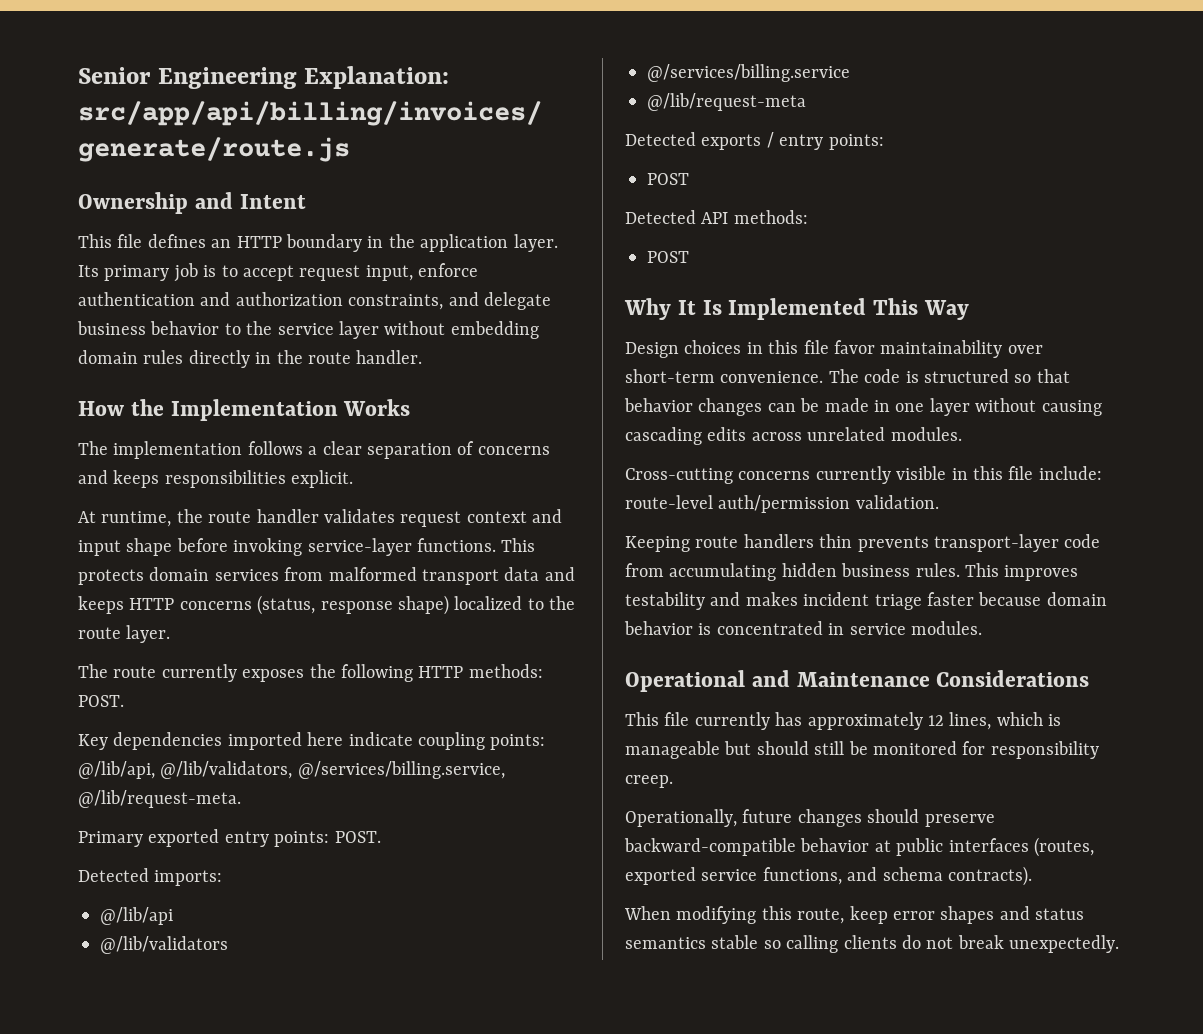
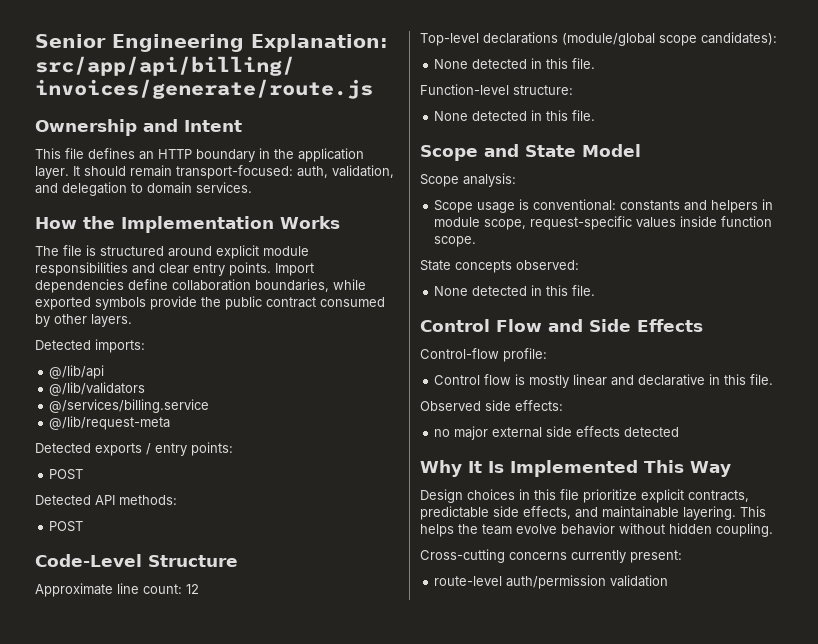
- Its primary job is to accept request input, enforce authentication and authorization constraints, and delegate business behavior to the service layer without embedding domain rules directly in the route handler.
+ It should remain transport-focused: auth, validation, and delegation to domain services.
- The implementation follows a clear separation of concerns and keeps responsibilities explicit.
- At runtime, the route handler validates request context and input shape before invoking service-layer functions. This protects domain services from malformed transport data and keeps HTTP concerns (status, response shape) localized to the route layer.
- The route currently exposes the following HTTP methods: POST.
- Key dependencies imported here indicate coupling points: @/lib/api, @/lib/validators, @/services/billing.service, @/lib/request-meta.
- Primary exported entry points: POST.
+ The file is structured around explicit module responsibilities and clear entry points. Import dependencies define collaboration boundaries, while exported symbols provide the public contract consumed by other layers.
+ Code-Level Structure
+ Approximate line count: 12
+ Top-level declarations (module/global scope candidates):
+ None detected in this file.
+ Function-level structure:
+ None detected in this file.
+ Scope and State Model
+ Scope analysis:
+ Scope usage is conventional: constants and helpers in module scope, request-specific values inside function scope.
+ State concepts observed:
+ None detected in this file.
+ Control Flow and Side Effects
+ Control-flow profile:
+ Control flow is mostly linear and declarative in this file.
+ Observed side effects:
+ no major external side effects detected
- Design choices in this file favor maintainability over short-term convenience. The code is structured so that behavior changes can be made in one layer without causing cascading edits across unrelated modules.
- Cross-cutting concerns currently visible in this file include: route-level auth/permission validation.
- Keeping route handlers thin prevents transport-layer code from accumulating hidden business rules. This improves testability and makes incident triage faster because domain behavior is concentrated in service modules.
- Operational and Maintenance Considerations
- This file currently has approximately 12 lines, which is manageable but should still be monitored for responsibility creep.
- Operationally, future changes should preserve backward-compatible behavior at public interfaces (routes, exported service functions, and schema contracts).
- When modifying this route, keep error shapes and status semantics stable so calling clients do not break unexpectedly.
+ Design choices in this file prioritize explicit contracts, predictable side effects, and maintainable layering. This helps the team evolve behavior without hidden coupling.
+ Cross-cutting concerns currently present:
+ route-level auth/permission validation

